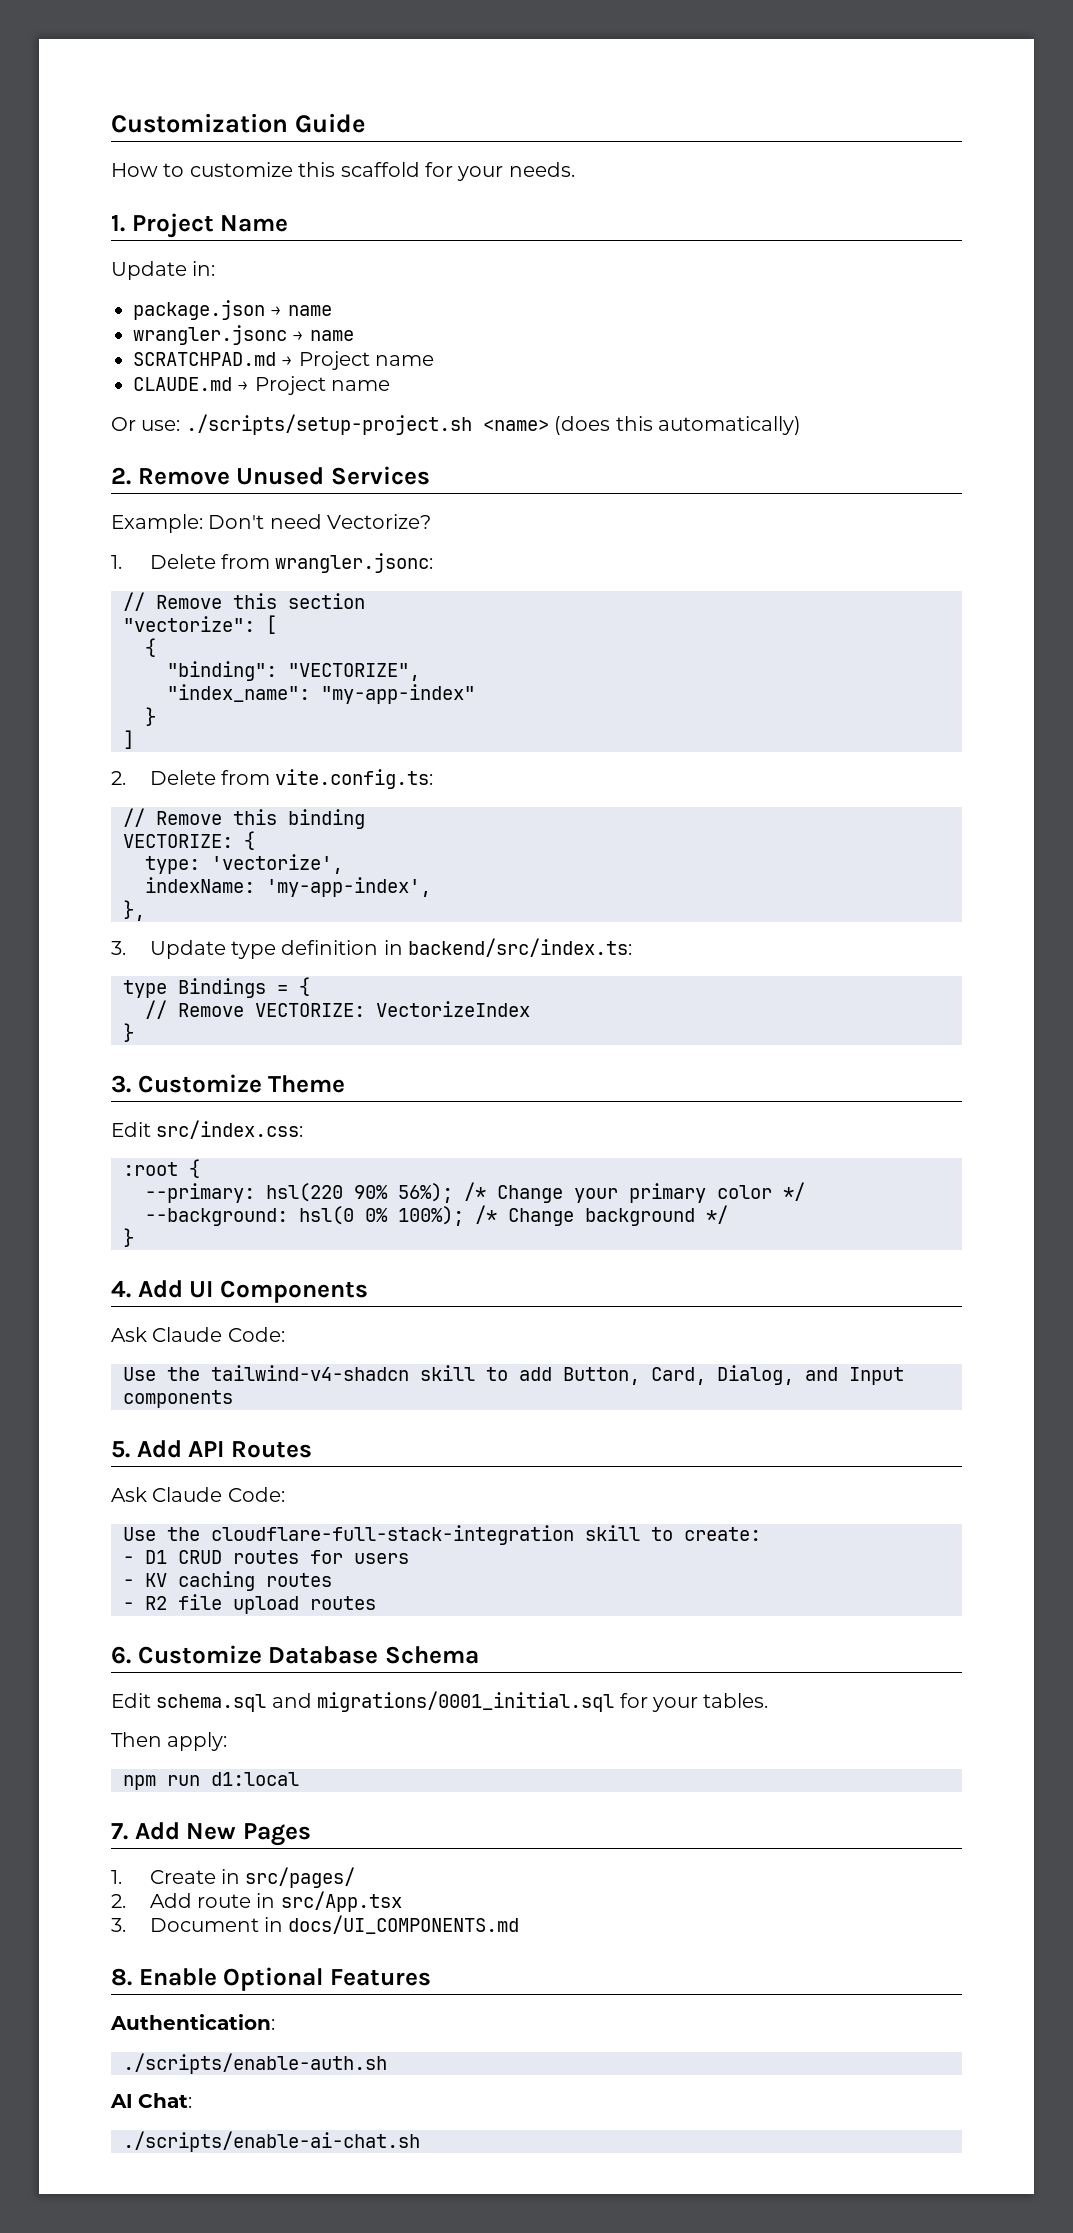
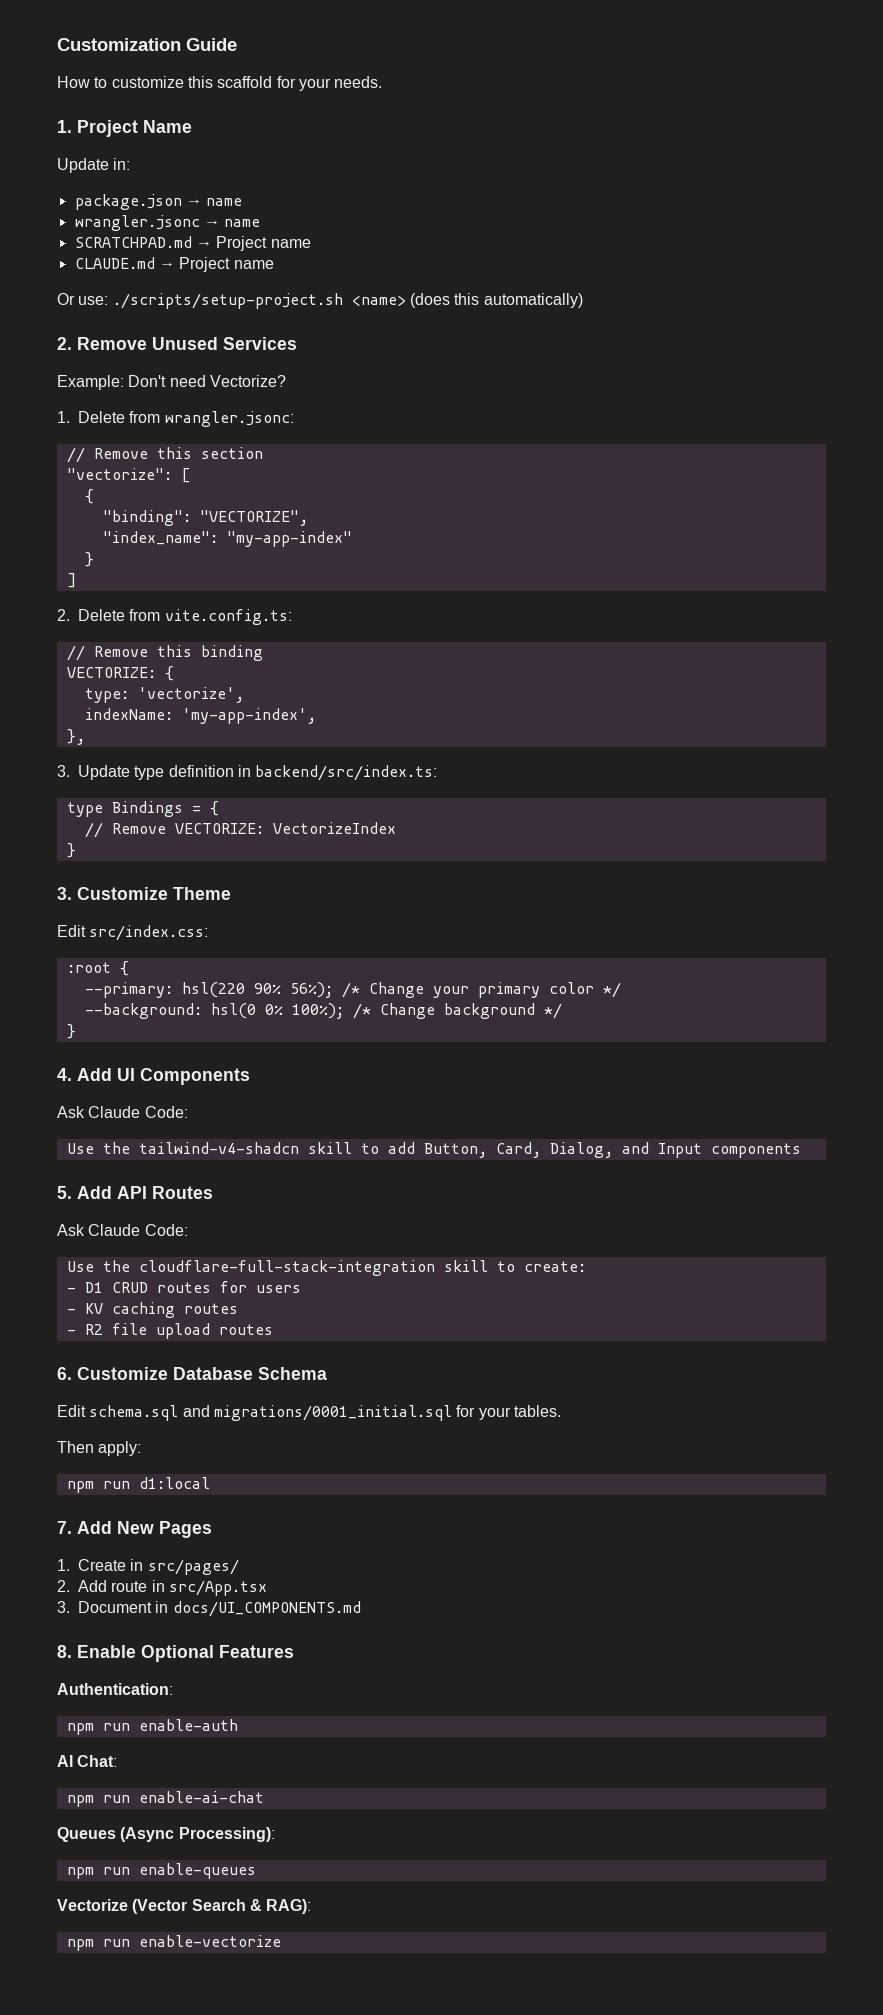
- ./scripts/enable-auth.sh
+ npm run enable-auth
- ./scripts/enable-ai-chat.sh
+ npm run enable-ai-chat
+ Queues (Async Processing):
+ npm run enable-queues
+ Vectorize (Vector Search & RAG):
+ npm run enable-vectorize

